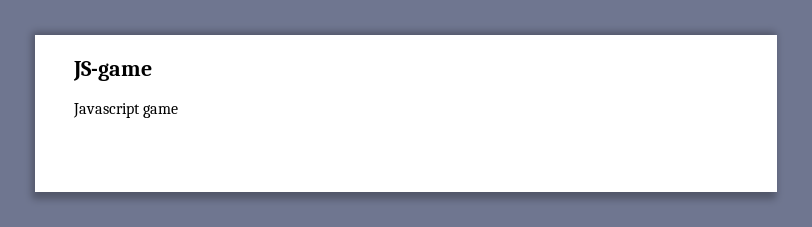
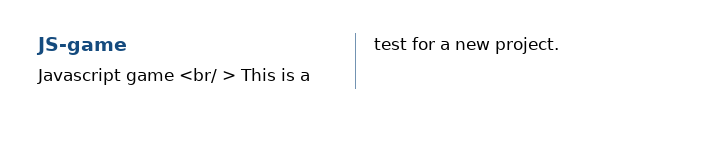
- Javascript game
+ Javascript game <br/ > This is a test for a new project.

